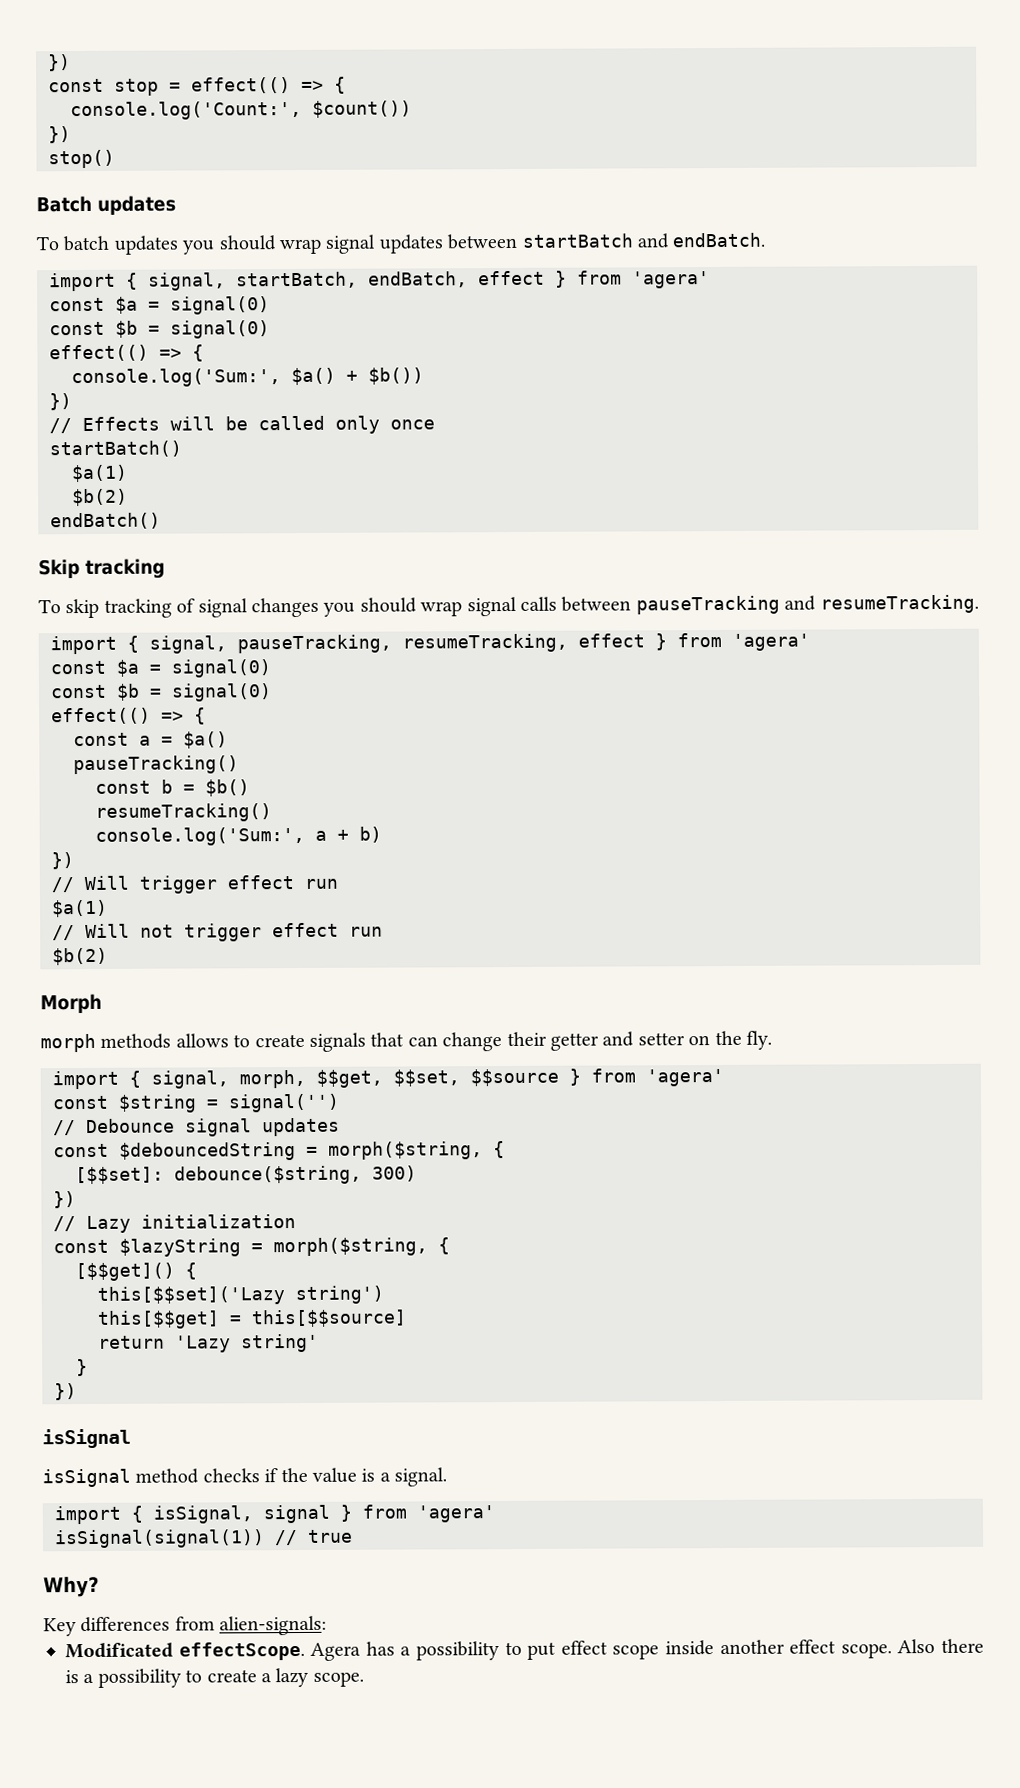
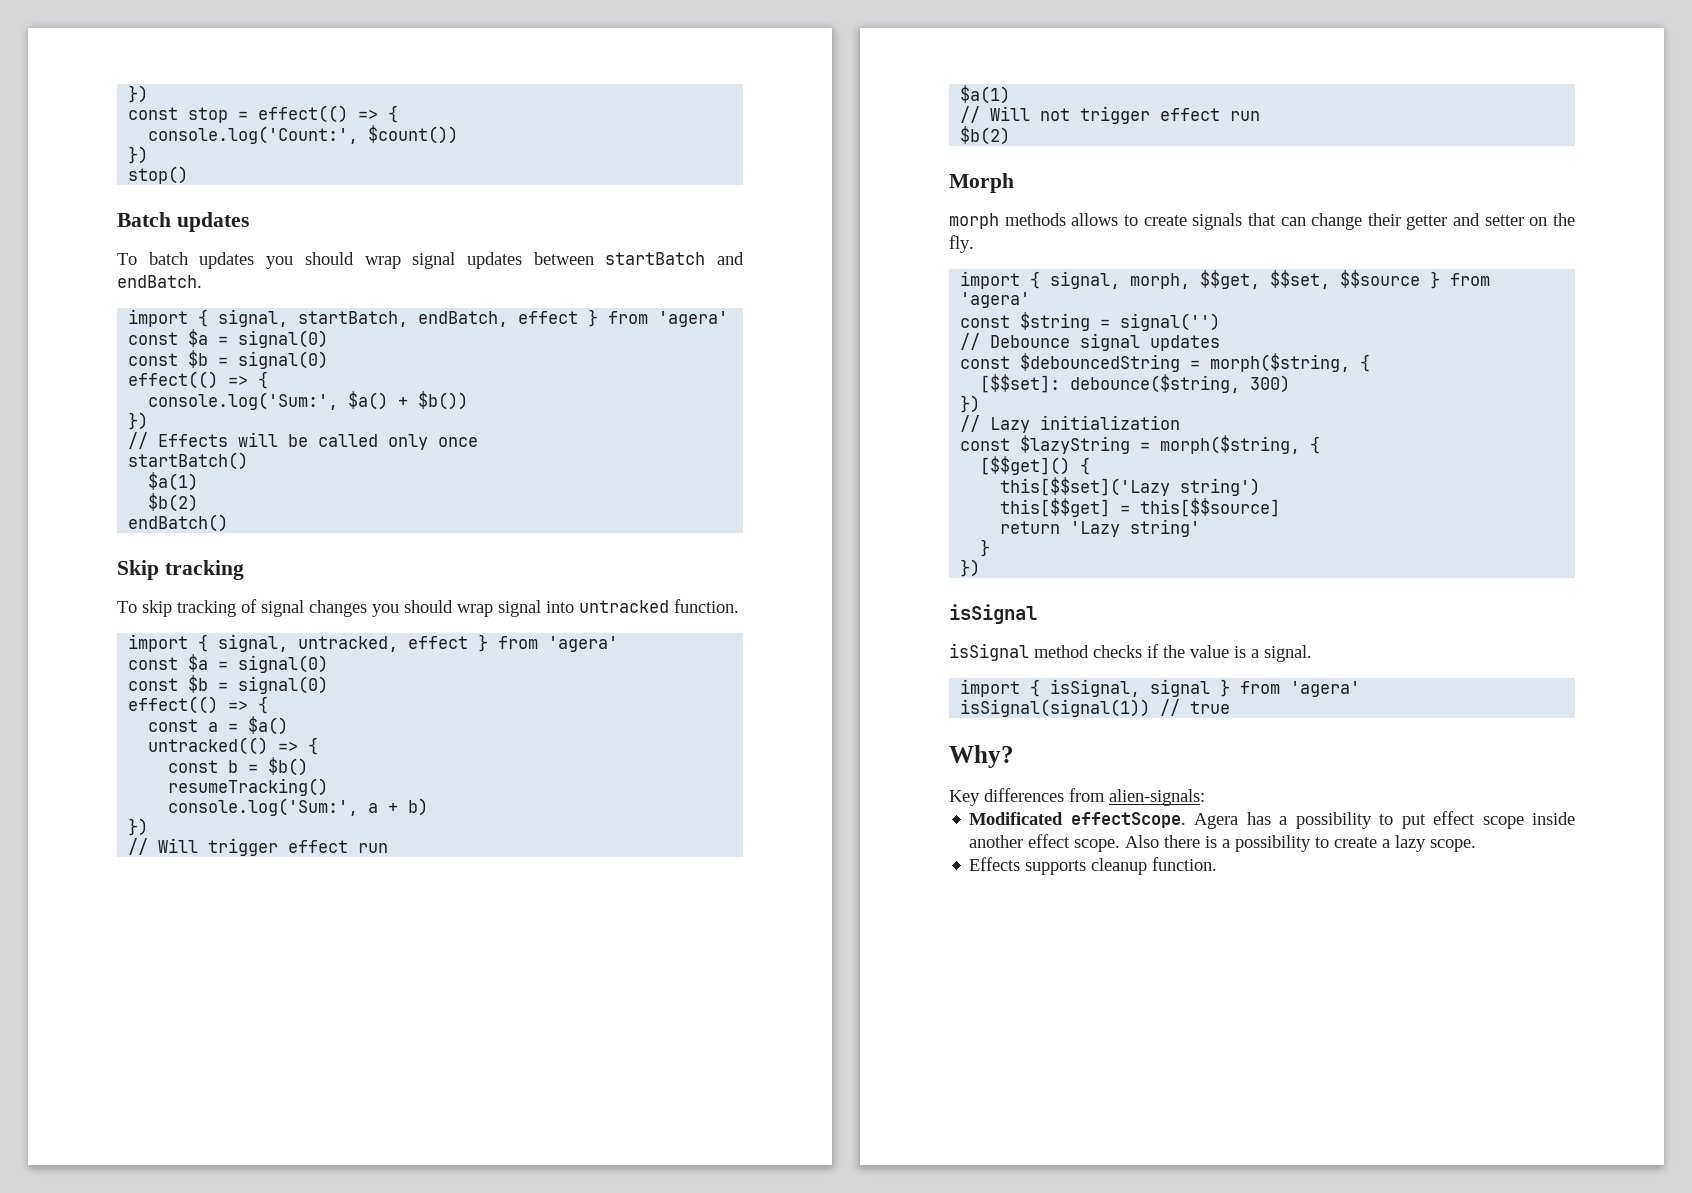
- To skip tracking of signal changes you should wrap signal calls between pauseTracking and resumeTracking.
- import { signal, pauseTracking, resumeTracking, effect } from 'agera'
+ To skip tracking of signal changes you should wrap signal into untracked function.
+ import { signal, untracked, effect } from 'agera'
- pauseTracking()
+ untracked(() => {
+ Effects supports cleanup function.

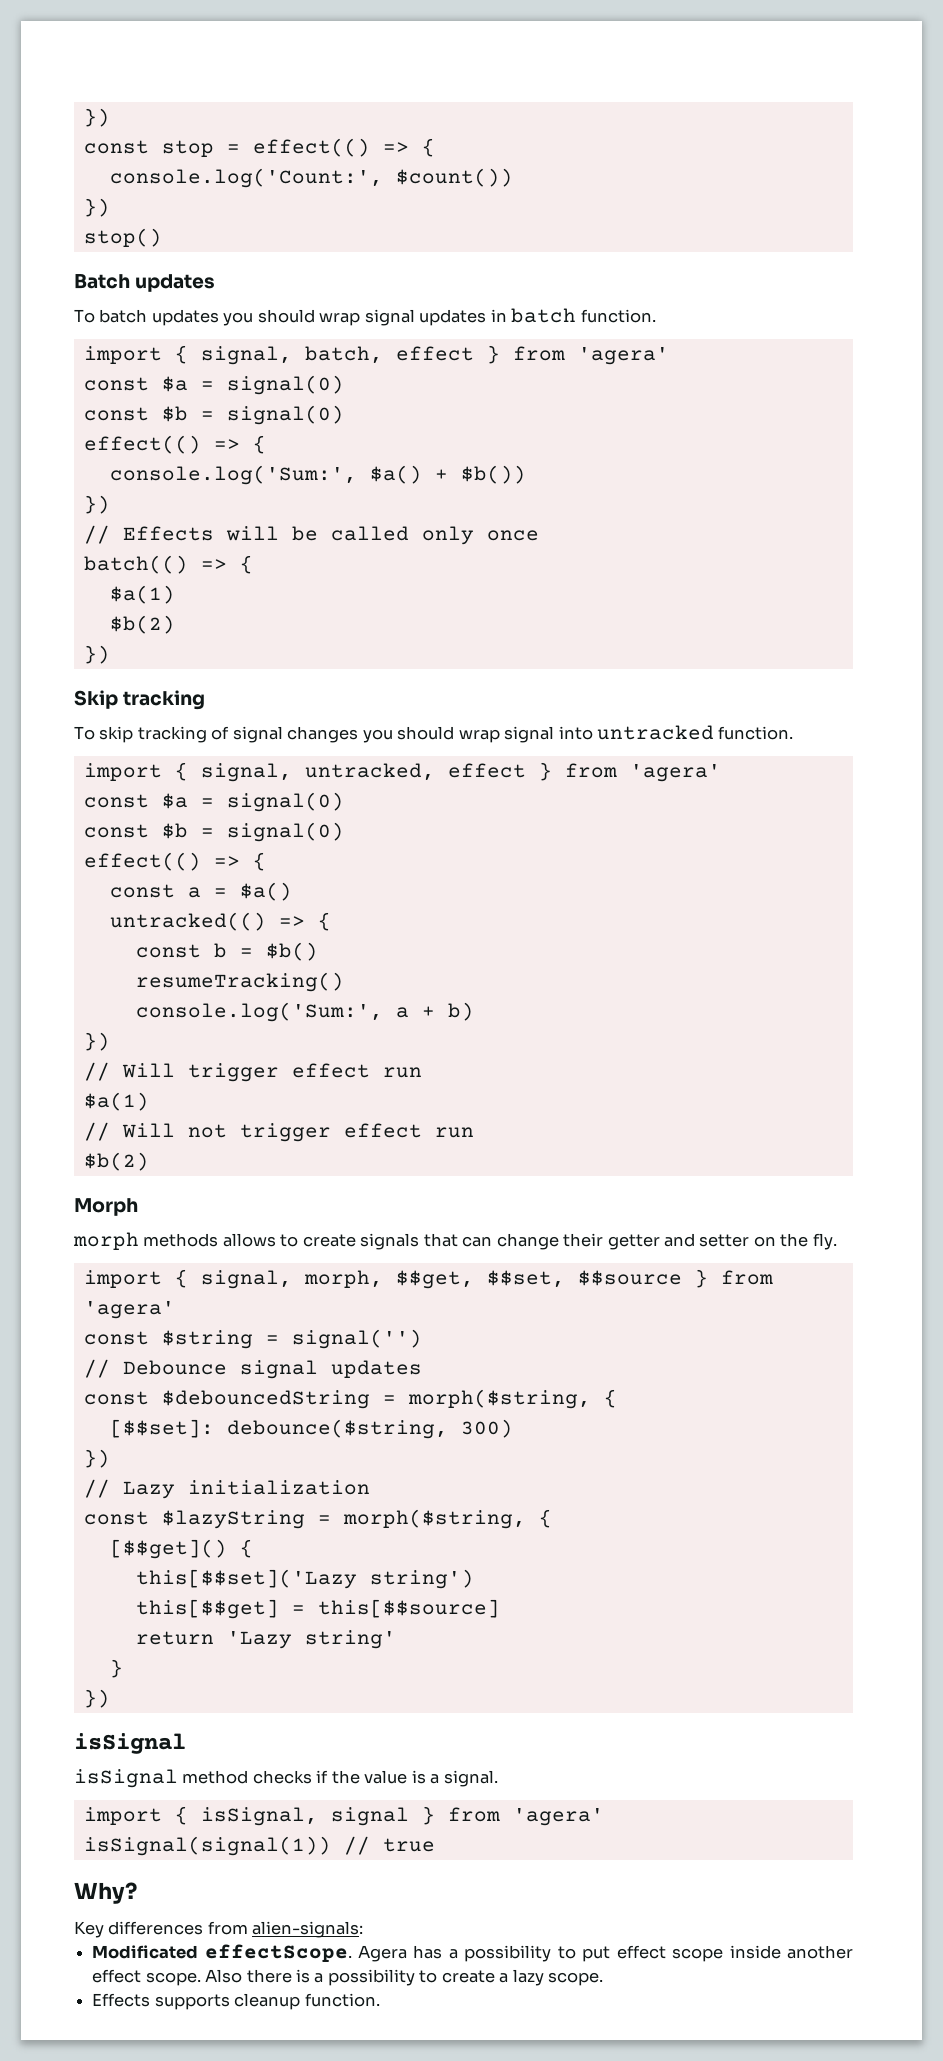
- To batch updates you should wrap signal updates between startBatch and endBatch.
- import { signal, startBatch, endBatch, effect } from 'agera'
+ To batch updates you should wrap signal updates in batch function.
+ import { signal, batch, effect } from 'agera'
- startBatch()
+ batch(() => {
  $a(1)
  $b(2)
- endBatch()
+ })

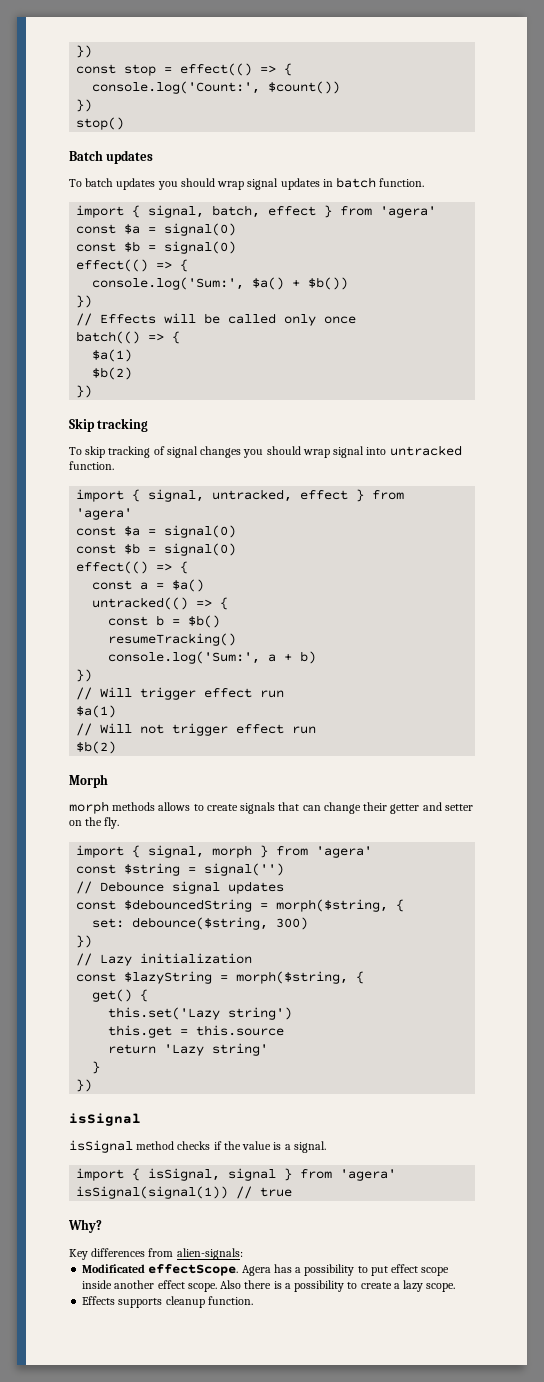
- import { signal, morph, $$get, $$set, $$source } from 'agera'
+ import { signal, morph } from 'agera'
- [$$set]: debounce($string, 300)
+ set: debounce($string, 300)
- [$$get]() {
- this[$$set]('Lazy string')
+ get() {
+ this.set('Lazy string')
- this[$$get] = this[$$source]
+ this.get = this.source

